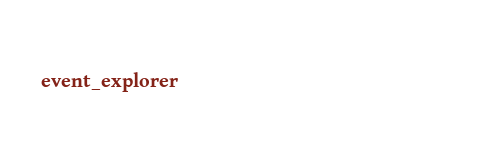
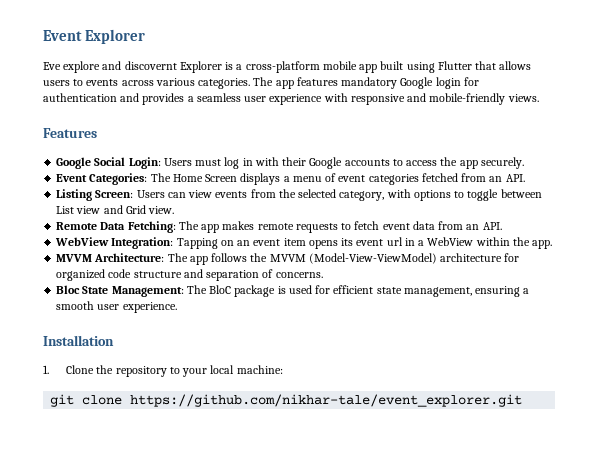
- event_explorer
+ Event Explorer
+ Eve explore and discovernt Explorer is a cross-platform mobile app built using Flutter that allows users to events across various categories. The app features mandatory Google login for authentication and provides a seamless user experience with responsive and mobile-friendly views.
+ Features
+ Google Social Login: Users must log in with their Google accounts to access the app securely.
+ Event Categories: The Home Screen displays a menu of event categories fetched from an API.
+ Listing Screen: Users can view events from the selected category, with options to toggle between List view and Grid view.
+ Remote Data Fetching: The app makes remote requests to fetch event data from an API.
+ WebView Integration: Tapping on an event item opens its event url in a WebView within the app.
+ MVVM Architecture: The app follows the MVVM (Model-View-ViewModel) architecture for organized code structure and separation of concerns.
+ Bloc State Management: The BloC package is used for efficient state management, ensuring a smooth user experience.
+ Installation
+ 1. Clone the repository to your local machine:
+ git clone https://github.com/nikhar-tale/event_explorer.git

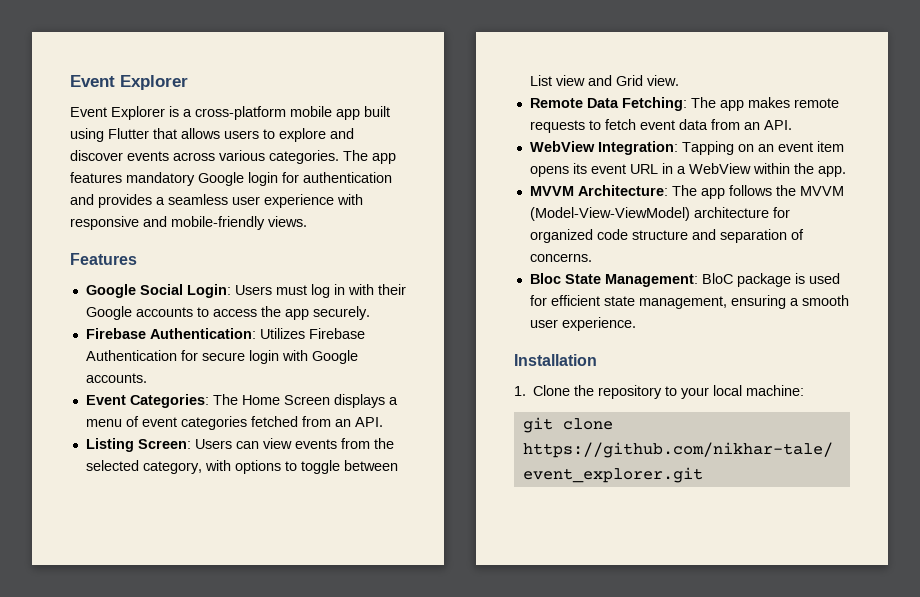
- Eve explore and discovernt Explorer is a cross-platform mobile app built using Flutter that allows users to events across various categories.
+ Event Explorer is a cross-platform mobile app built using Flutter that allows users to explore and discover events across various categories.
+ Firebase Authentication: Utilizes Firebase Authentication for secure login with Google accounts.
- WebView Integration: Tapping on an event item opens its event url in a WebView within the app.
+ WebView Integration: Tapping on an event item opens its event URL in a WebView within the app.
- Bloc State Management: The BloC package is used for efficient state management, ensuring a smooth user experience.
+ Bloc State Management: BloC package is used for efficient state management, ensuring a smooth user experience.

